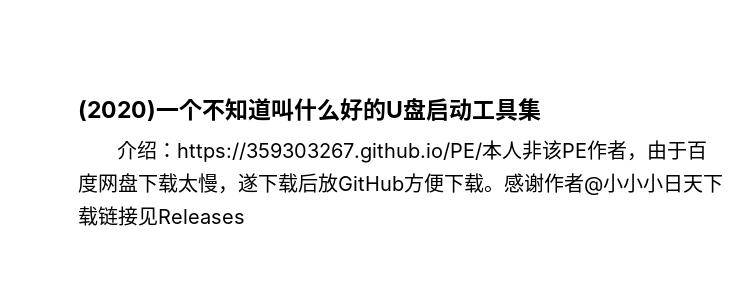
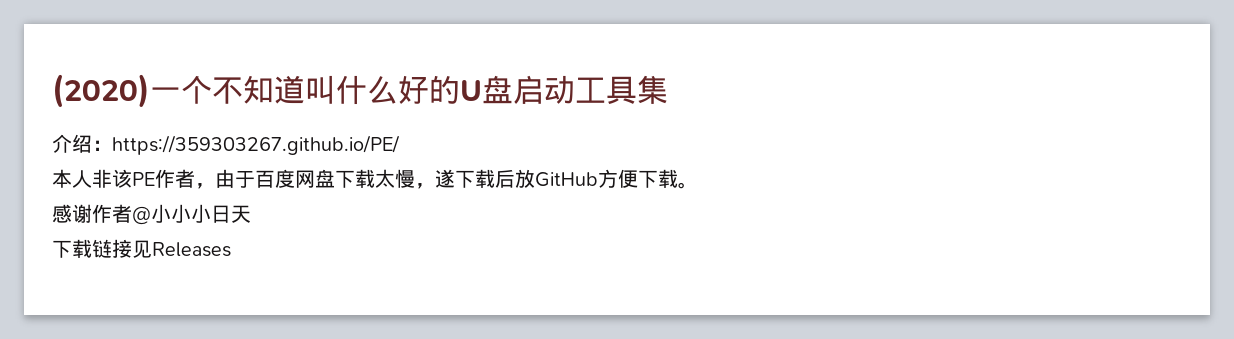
- 介绍：https://359303267.github.io/PE/本人非该PE作者，由于百度网盘下载太慢，遂下载后放GitHub方便下载。感谢作者@小小小日天下载链接见Releases
+ 介绍：https://359303267.github.io/PE/
+ 本人非该PE作者，由于百度网盘下载太慢，遂下载后放GitHub方便下载。
+ 感谢作者@小小小日天
+ 下载链接见Releases

